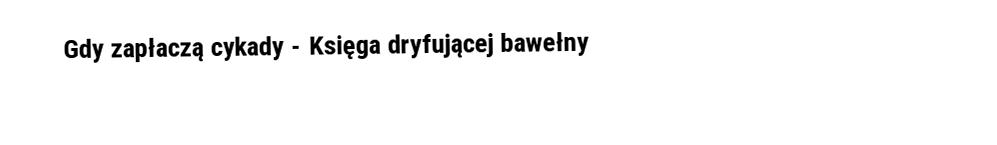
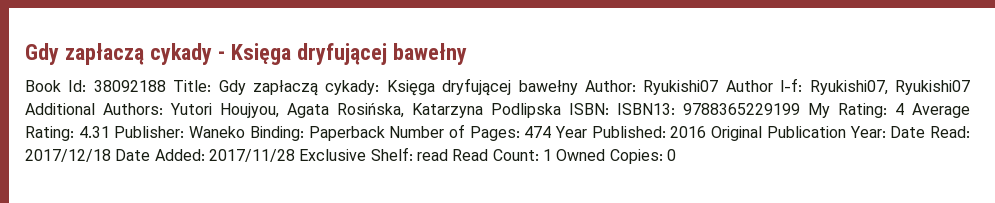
+ Book Id: 38092188 Title: Gdy zapłaczą cykady: Księga dryfującej bawełny Author: Ryukishi07 Author l-f: Ryukishi07, Ryukishi07 Additional Authors: Yutori Houjyou, Agata Rosińska, Katarzyna Podlipska ISBN: ISBN13: 9788365229199 My Rating: 4 Average Rating: 4.31 Publisher: Waneko Binding: Paperback Number of Pages: 474 Year Published: 2016 Original Publication Year: Date Read: 2017/12/18 Date Added: 2017/11/28 Exclusive Shelf: read Read Count: 1 Owned Copies: 0

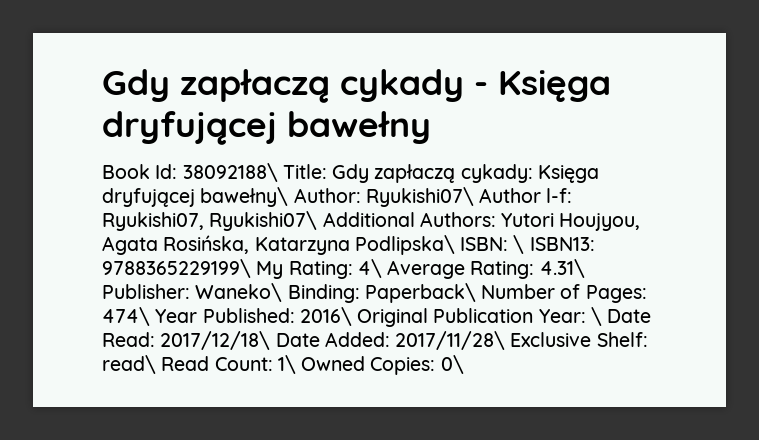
- Book Id: 38092188 Title: Gdy zapłaczą cykady: Księga dryfującej bawełny Author: Ryukishi07 Author l-f: Ryukishi07, Ryukishi07 Additional Authors: Yutori Houjyou, Agata Rosińska, Katarzyna Podlipska ISBN: ISBN13: 9788365229199 My Rating: 4 Average Rating: 4.31 Publisher: Waneko Binding: Paperback Number of Pages: 474 Year Published: 2016 Original Publication Year: Date Read: 2017/12/18 Date Added: 2017/11/28 Exclusive Shelf: read Read Count: 1 Owned Copies: 0
+ Book Id: 38092188\ Title: Gdy zapłaczą cykady: Księga dryfującej bawełny\ Author: Ryukishi07\ Author l-f: Ryukishi07, Ryukishi07\ Additional Authors: Yutori Houjyou, Agata Rosińska, Katarzyna Podlipska\ ISBN: \ ISBN13: 9788365229199\ My Rating: 4\ Average Rating: 4.31\ Publisher: Waneko\ Binding: Paperback\ Number of Pages: 474\ Year Published: 2016\ Original Publication Year: \ Date Read: 2017/12/18\ Date Added: 2017/11/28\ Exclusive Shelf: read\ Read Count: 1\ Owned Copies: 0\

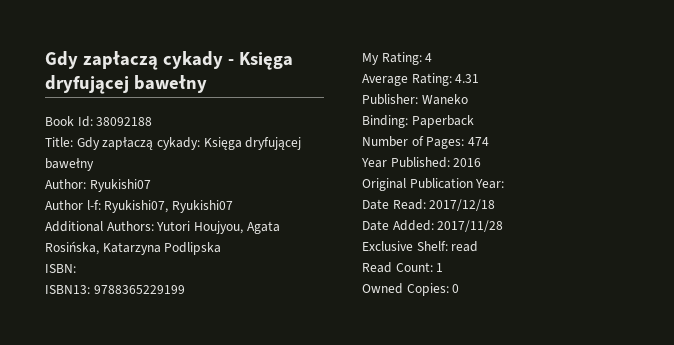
- Book Id: 38092188\ Title: Gdy zapłaczą cykady: Księga dryfującej bawełny\ Author: Ryukishi07\ Author l-f: Ryukishi07, Ryukishi07\ Additional Authors: Yutori Houjyou, Agata Rosińska, Katarzyna Podlipska\ ISBN: \ ISBN13: 9788365229199\ My Rating: 4\ Average Rating: 4.31\ Publisher: Waneko\ Binding: Paperback\ Number of Pages: 474\ Year Published: 2016\ Original Publication Year: \ Date Read: 2017/12/18\ Date Added: 2017/11/28\ Exclusive Shelf: read\ Read Count: 1\ Owned Copies: 0\
+ Book Id: 38092188
+ Title: Gdy zapłaczą cykady: Księga dryfującej bawełny
+ Author: Ryukishi07
+ Author l-f: Ryukishi07, Ryukishi07
+ Additional Authors: Yutori Houjyou, Agata Rosińska, Katarzyna Podlipska
+ ISBN:
+ ISBN13: 9788365229199
+ My Rating: 4
+ Average Rating: 4.31
+ Publisher: Waneko
+ Binding: Paperback
+ Number of Pages: 474
+ Year Published: 2016
+ Original Publication Year:
+ Date Read: 2017/12/18
+ Date Added: 2017/11/28
+ Exclusive Shelf: read
+ Read Count: 1
+ Owned Copies: 0

